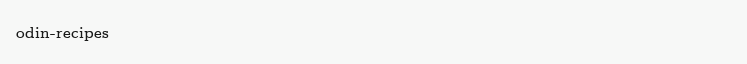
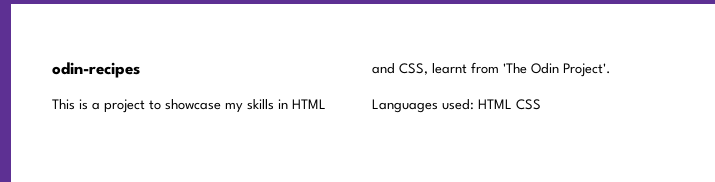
+ This is a project to showcase my skills in HTML and CSS, learnt from 'The Odin Project'.
+ Languages used: HTML CSS

